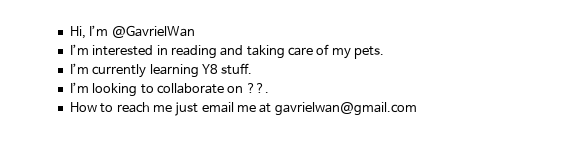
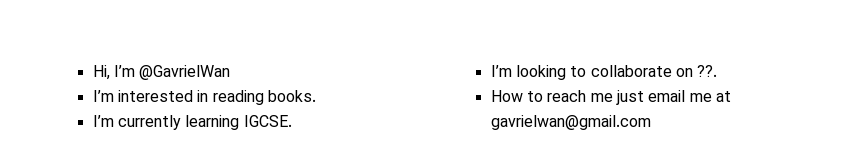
- I’m interested in reading and taking care of my pets.
+ I’m interested in reading books.
- I’m currently learning Y8 stuff.
+ I’m currently learning IGCSE.

